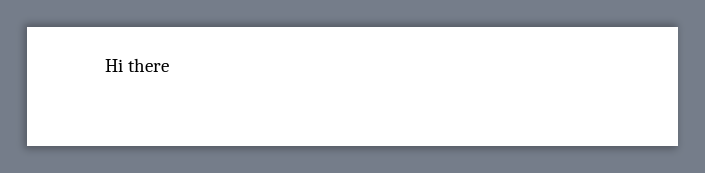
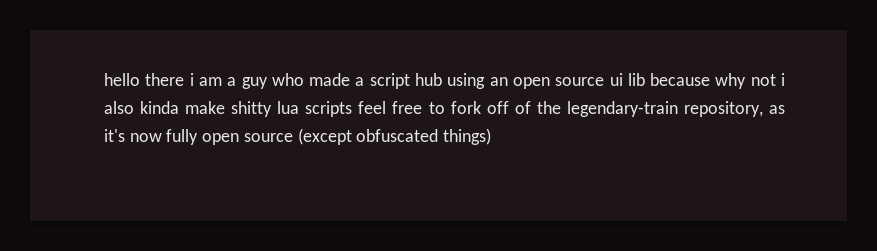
- Hi there
+ hello there i am a guy who made a script hub using an open source ui lib because why not i also kinda make shitty lua scripts feel free to fork off of the legendary-train repository, as it's now fully open source (except obfuscated things)

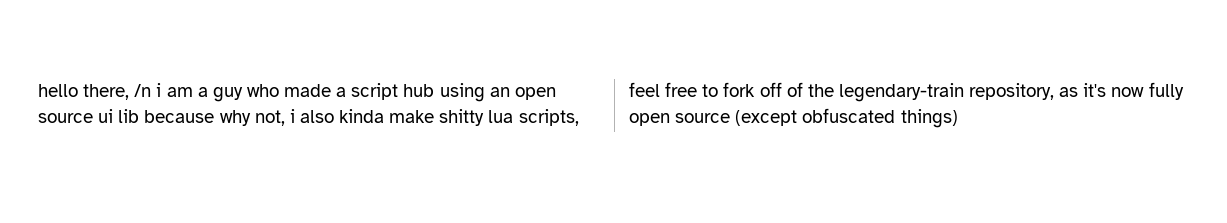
- hello there i am a guy who made a script hub using an open source ui lib because why not i also kinda make shitty lua scripts feel free to fork off of the legendary-train repository, as it's now fully open source (except obfuscated things)
+ hello there, /n i am a guy who made a script hub using an open source ui lib because why not, i also kinda make shitty lua scripts, feel free to fork off of the legendary-train repository, as it's now fully open source (except obfuscated things)

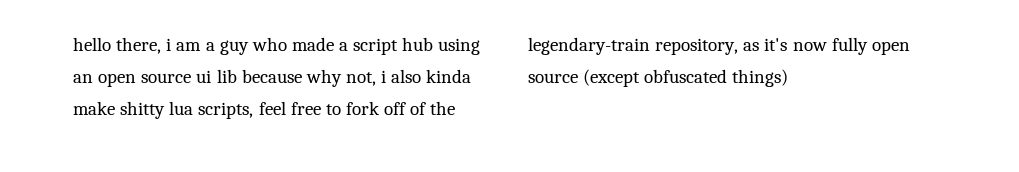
- hello there, /n i am a guy who made a script hub using an open source ui lib because why not, i also kinda make shitty lua scripts, feel free to fork off of the legendary-train repository, as it's now fully open source (except obfuscated things)
+ hello there, i am a guy who made a script hub using an open source ui lib because why not, i also kinda make shitty lua scripts, feel free to fork off of the legendary-train repository, as it's now fully open source (except obfuscated things)

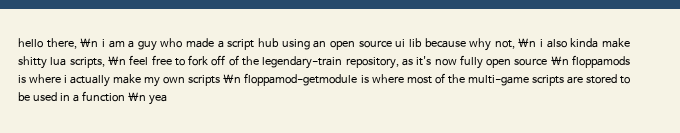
- hello there, i am a guy who made a script hub using an open source ui lib because why not, i also kinda make shitty lua scripts, feel free to fork off of the legendary-train repository, as it's now fully open source (except obfuscated things)
+ hello there, \n i am a guy who made a script hub using an open source ui lib because why not, \n i also kinda make shitty lua scripts, \n feel free to fork off of the legendary-train repository, as it's now fully open source \n floppamods is where i actually make my own scripts \n floppamod-getmodule is where most of the multi-game scripts are stored to be used in a function \n yea

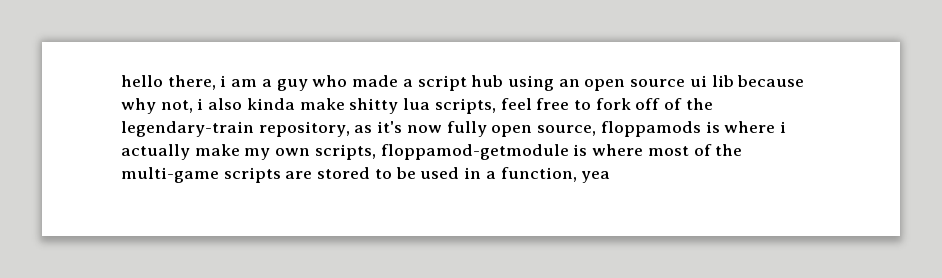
- hello there, \n i am a guy who made a script hub using an open source ui lib because why not, \n i also kinda make shitty lua scripts, \n feel free to fork off of the legendary-train repository, as it's now fully open source \n floppamods is where i actually make my own scripts \n floppamod-getmodule is where most of the multi-game scripts are stored to be used in a function \n yea
+ hello there, i am a guy who made a script hub using an open source ui lib because why not, i also kinda make shitty lua scripts, feel free to fork off of the legendary-train repository, as it's now fully open source, floppamods is where i actually make my own scripts, floppamod-getmodule is where most of the multi-game scripts are stored to be used in a function, yea

